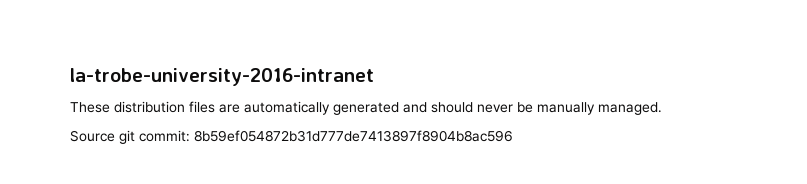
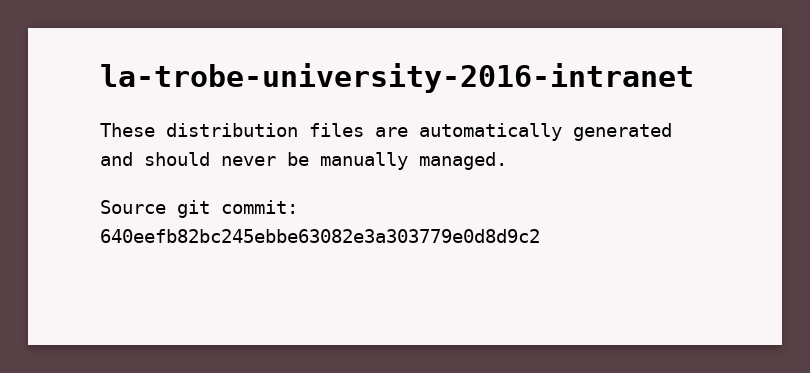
- Source git commit: 8b59ef054872b31d777de7413897f8904b8ac596
+ Source git commit: 640eefb82bc245ebbe63082e3a303779e0d8d9c2

